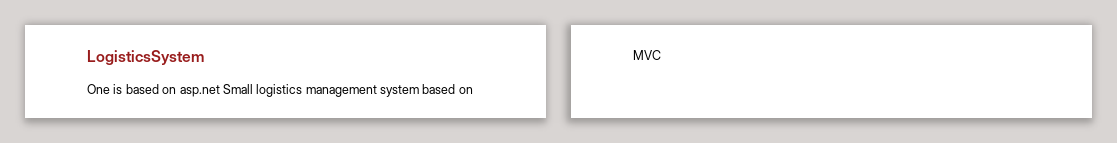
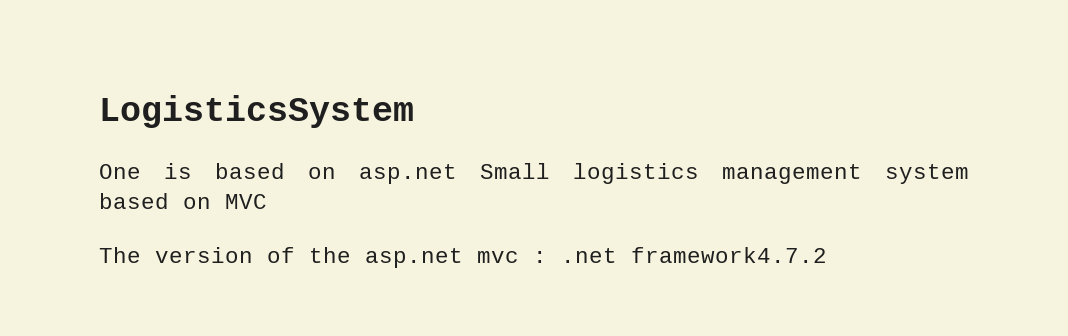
+ The version of the asp.net mvc : .net framework4.7.2

